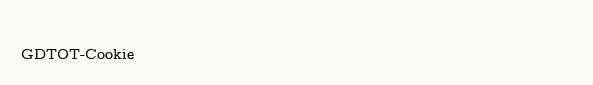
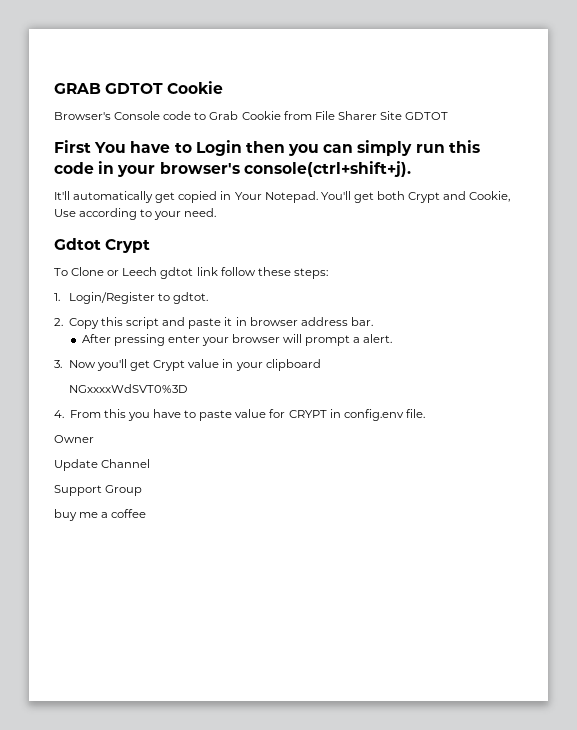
- GDTOT-Cookie
+ GRAB GDTOT Cookie
+ Browser's Console code to Grab Cookie from File Sharer Site GDTOT
+ First You have to Login then you can simply run this code in your browser's console(ctrl+shift+j).
+ It'll automatically get copied in Your Notepad. You'll get both Crypt and Cookie, Use according to your need.
+ Gdtot Crypt
+ To Clone or Leech gdtot link follow these steps:
+ 1. Login/Register to gdtot.
+ 2. Copy this script and paste it in browser address bar.
+ After pressing enter your browser will prompt a alert.
+ 3. Now you'll get Crypt value in your clipboard
+ NGxxxxWdSVT0%3D
+ 4. From this you have to paste value for CRYPT in config.env file.
+ Owner
+ Update Channel
+ Support Group
+ buy me a coffee

